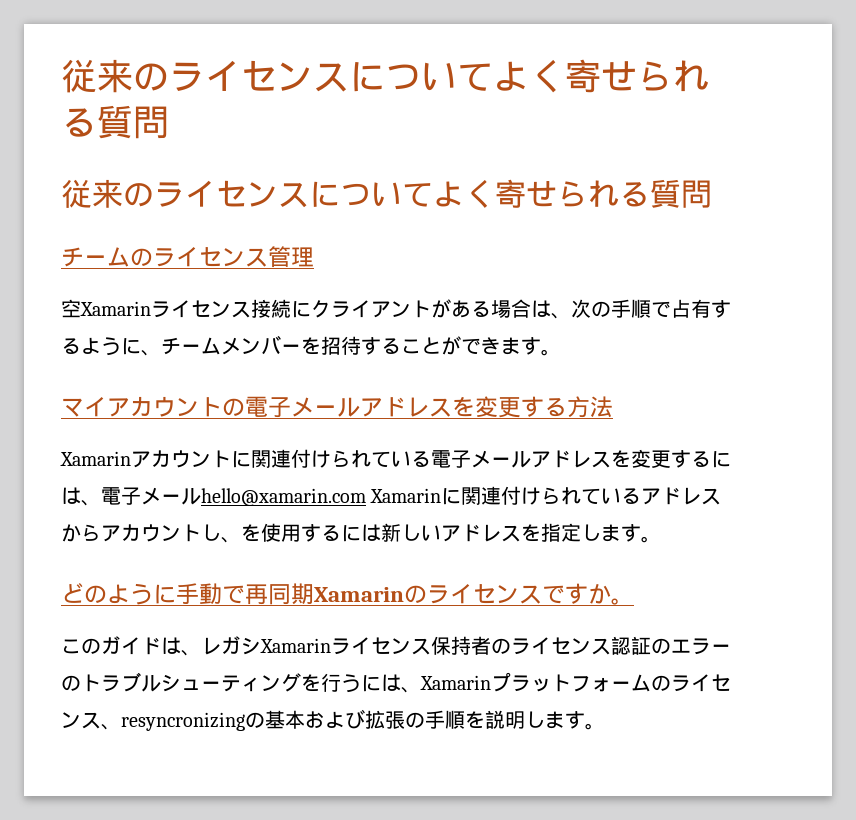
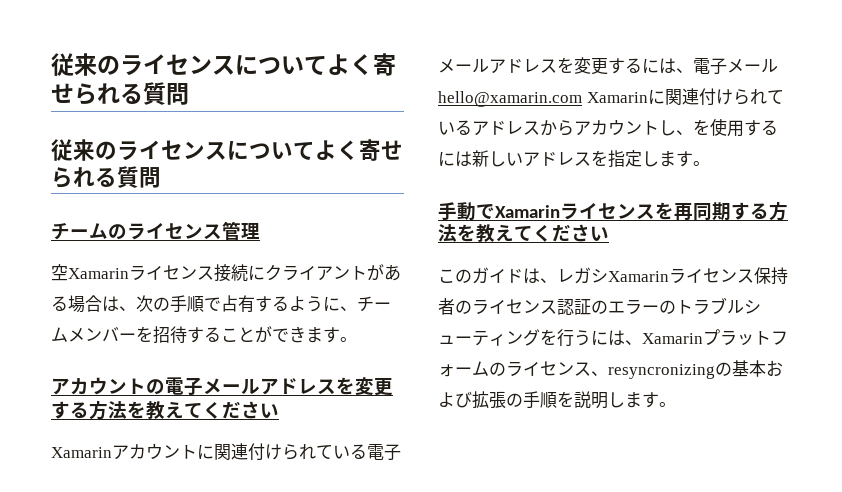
- マイアカウントの電子メールアドレスを変更する方法
+ アカウントの電子メールアドレスを変更する方法を教えてください
- どのように手動で再同期Xamarinのライセンスですか。
+ 手動でXamarinライセンスを再同期する方法を教えてください

